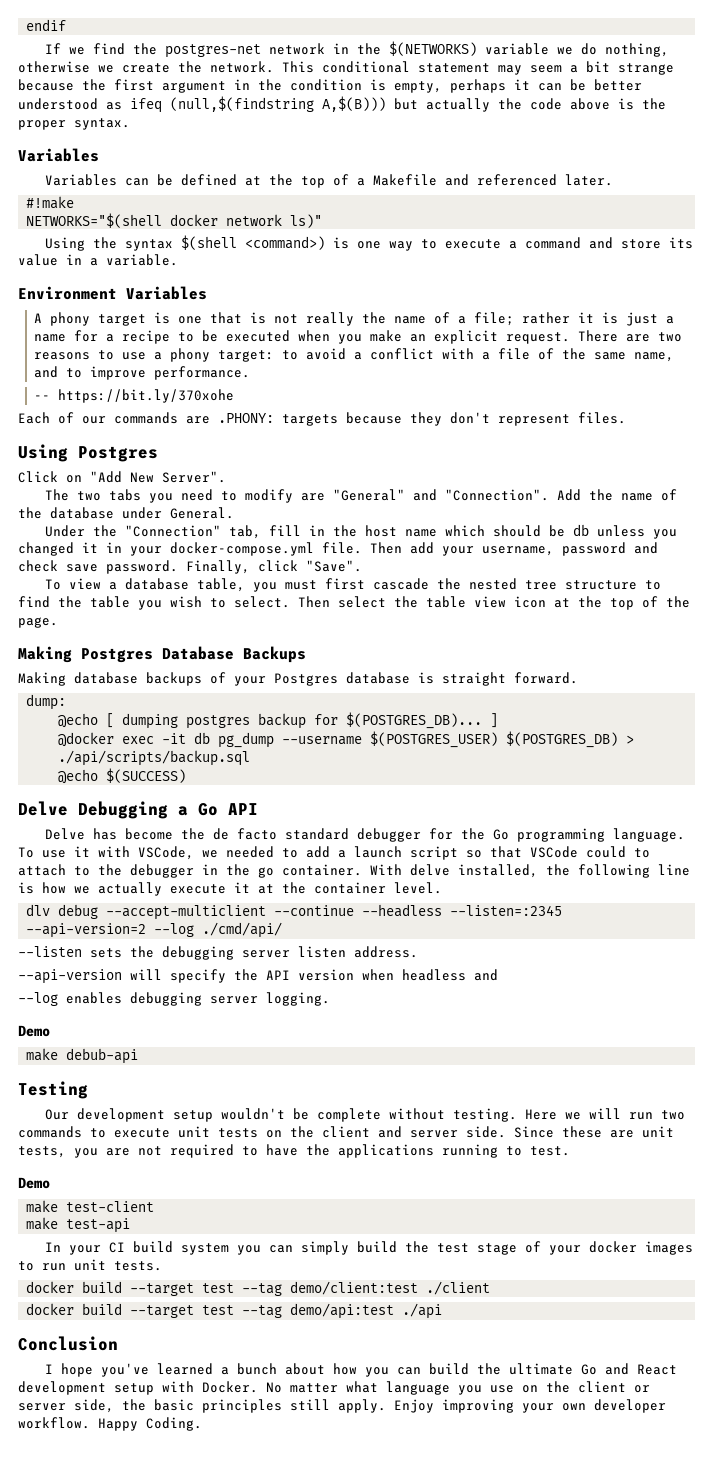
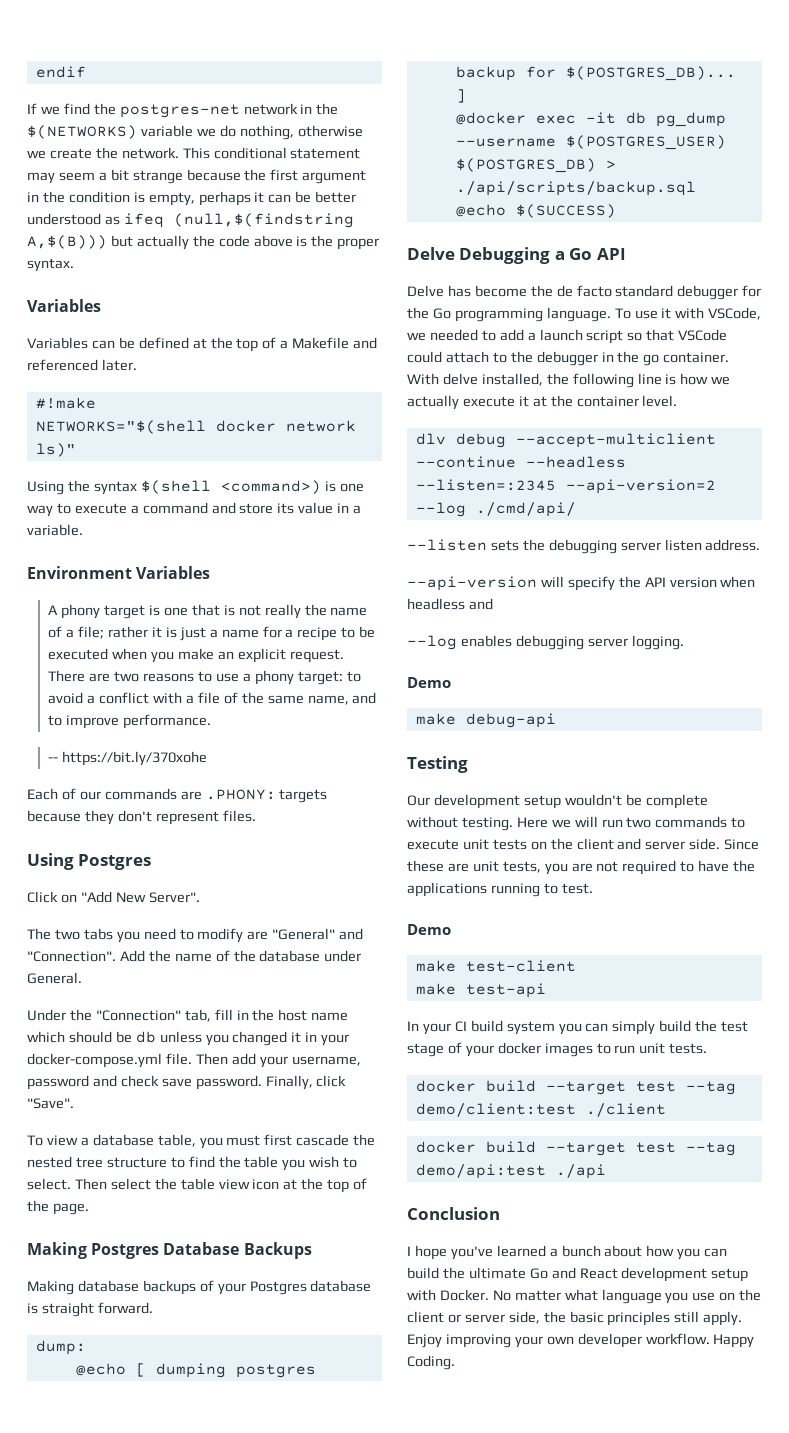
- To use it with VSCode, we needed to add a launch script so that VSCode could to attach to the debugger in the go container.
+ To use it with VSCode, we needed to add a launch script so that VSCode could attach to the debugger in the go container.
- make debub-api
+ make debug-api

